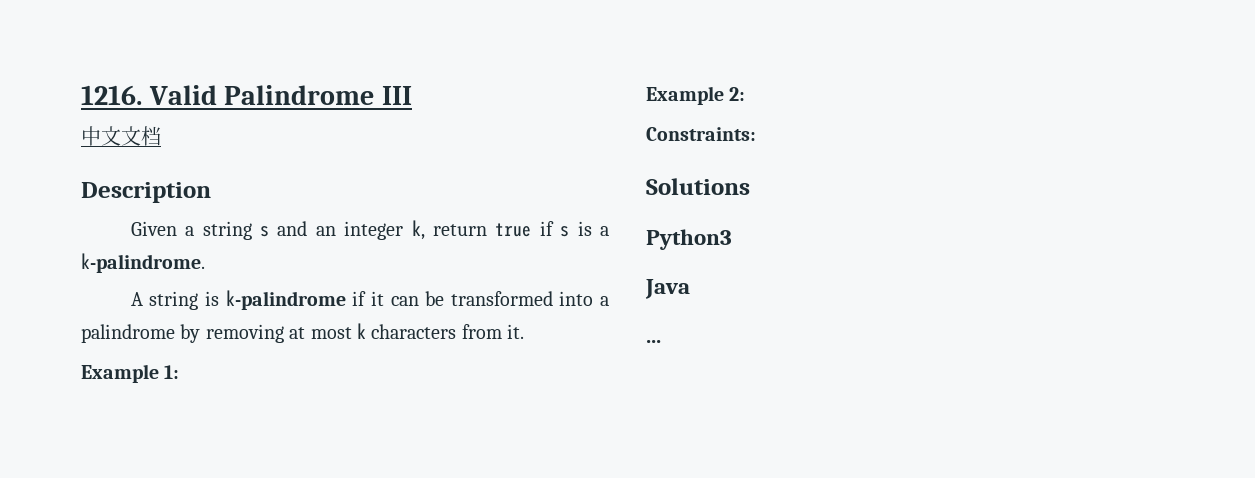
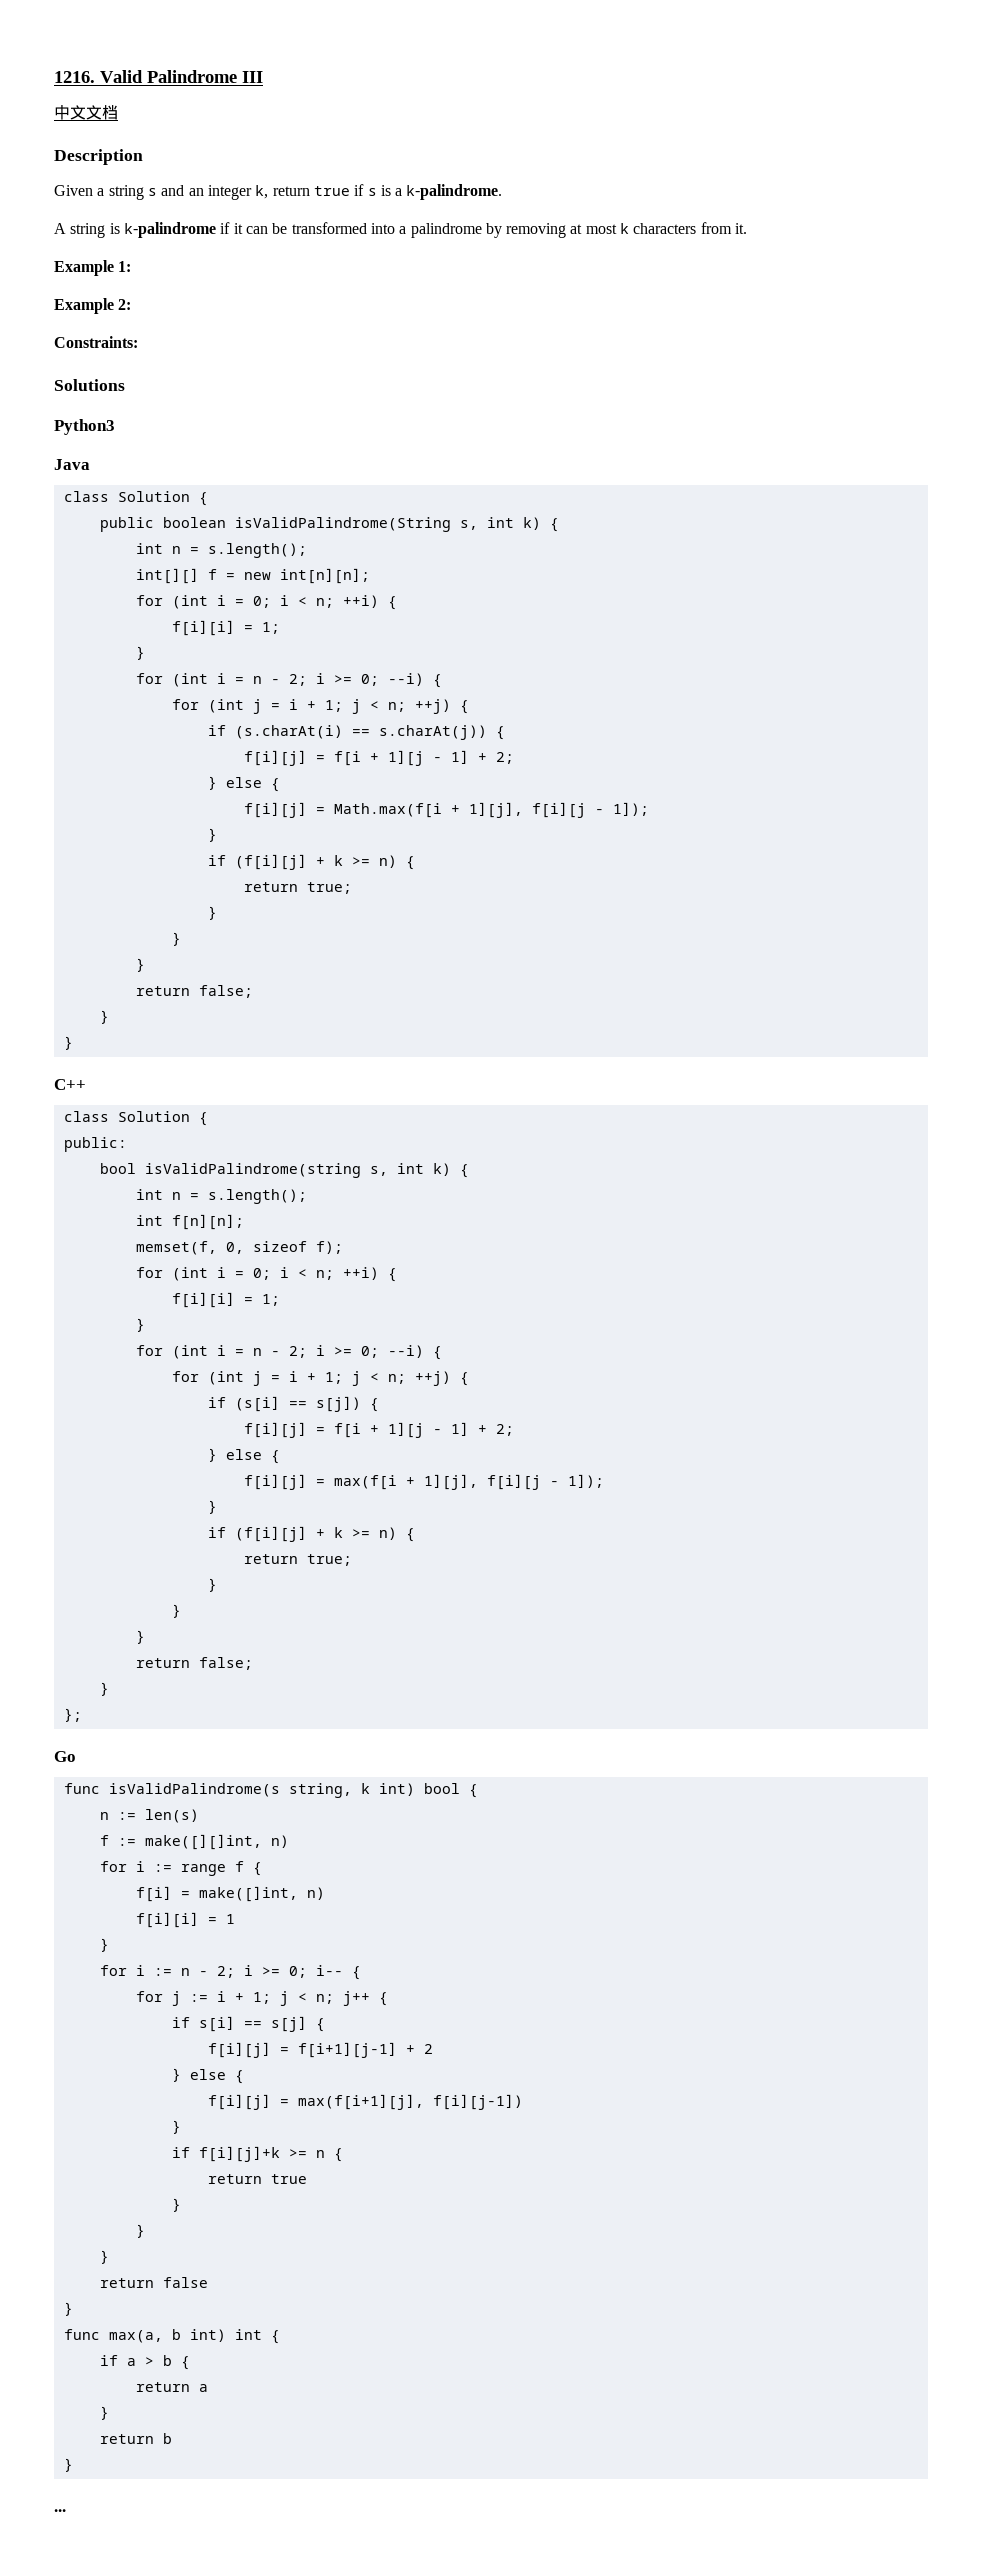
  Java
+ class Solution {
+ public boolean isValidPalindrome(String s, int k) {
+ int n = s.length();
+ int[][] f = new int[n][n];
+ for (int i = 0; i < n; ++i) {
+ f[i][i] = 1;
+ }
+ for (int i = n - 2; i >= 0; --i) {
+ for (int j = i + 1; j < n; ++j) {
+ if (s.charAt(i) == s.charAt(j)) {
+ f[i][j] = f[i + 1][j - 1] + 2;
+ } else {
+ f[i][j] = Math.max(f[i + 1][j], f[i][j - 1]);
+ }
+ if (f[i][j] + k >= n) {
+ return true;
+ }
+ }
+ }
+ return false;
+ }
+ }
+ C++
+ class Solution {
+ public:
+ bool isValidPalindrome(string s, int k) {
+ int n = s.length();
+ int f[n][n];
+ memset(f, 0, sizeof f);
+ for (int i = 0; i < n; ++i) {
+ f[i][i] = 1;
+ }
+ for (int i = n - 2; i >= 0; --i) {
+ for (int j = i + 1; j < n; ++j) {
+ if (s[i] == s[j]) {
+ f[i][j] = f[i + 1][j - 1] + 2;
+ } else {
+ f[i][j] = max(f[i + 1][j], f[i][j - 1]);
+ }
+ if (f[i][j] + k >= n) {
+ return true;
+ }
+ }
+ }
+ return false;
+ }
+ };
+ Go
+ func isValidPalindrome(s string, k int) bool {
+ n := len(s)
+ f := make([][]int, n)
+ for i := range f {
+ f[i] = make([]int, n)
+ f[i][i] = 1
+ }
+ for i := n - 2; i >= 0; i-- {
+ for j := i + 1; j < n; j++ {
+ if s[i] == s[j] {
+ f[i][j] = f[i+1][j-1] + 2
+ } else {
+ f[i][j] = max(f[i+1][j], f[i][j-1])
+ }
+ if f[i][j]+k >= n {
+ return true
+ }
+ }
+ }
+ return false
+ }
+ func max(a, b int) int {
+ if a > b {
+ return a
+ }
+ return b
+ }

